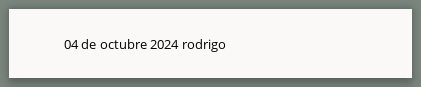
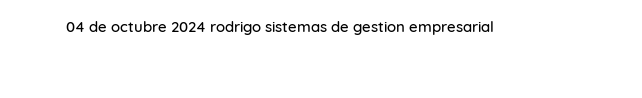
- 04 de octubre 2024 rodrigo
+ 04 de octubre 2024 rodrigo sistemas de gestion empresarial

